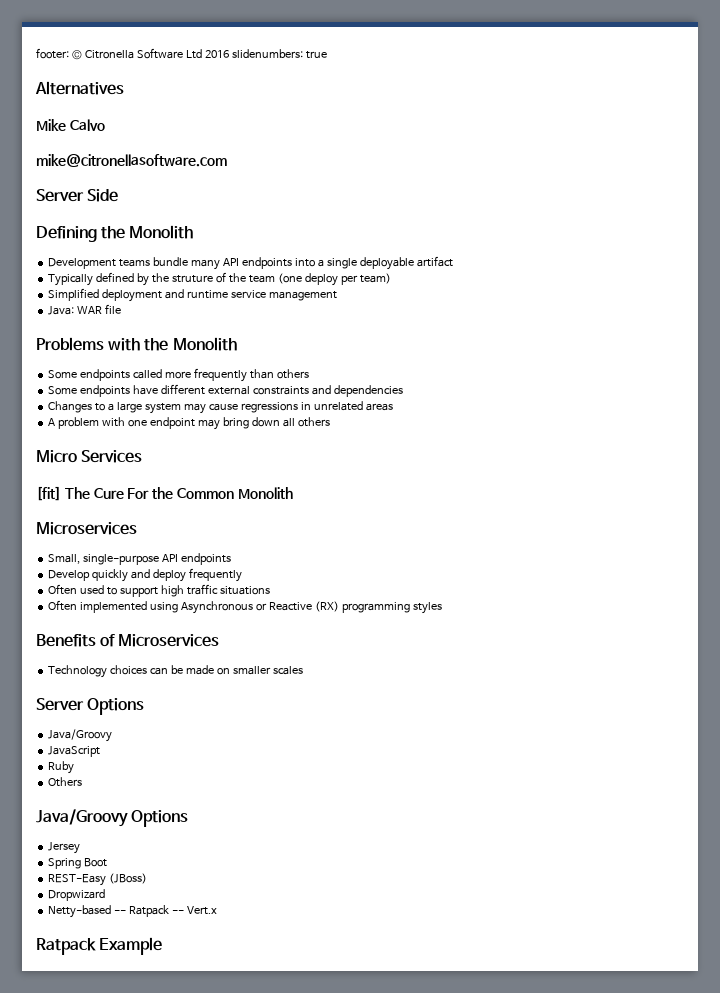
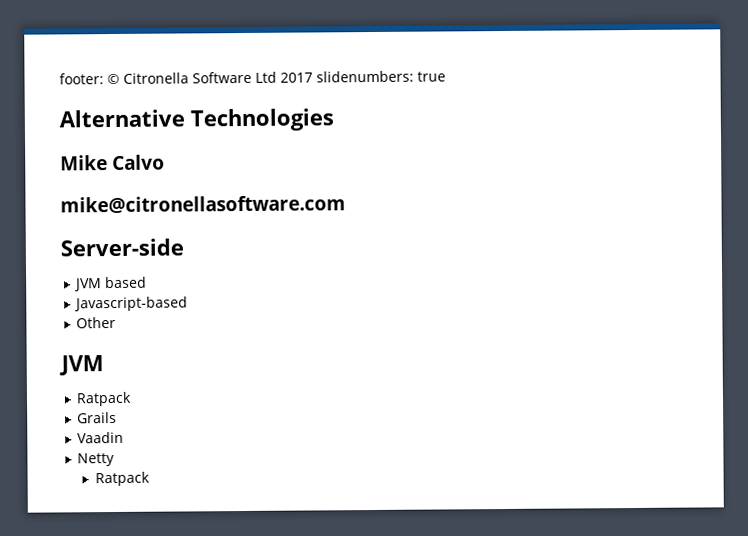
- footer: © Citronella Software Ltd 2016 slidenumbers: true
+ footer: © Citronella Software Ltd 2017 slidenumbers: true
- Alternatives
+ Alternative Technologies
- Server Side
- Defining the Monolith
- Development teams bundle many API endpoints into a single deployable artifact
- Typically defined by the struture of the team (one deploy per team)
- Simplified deployment and runtime service management
- Java: WAR file
- Problems with the Monolith
- Some endpoints called more frequently than others
- Some endpoints have different external constraints and dependencies
- Changes to a large system may cause regressions in unrelated areas
- A problem with one endpoint may bring down all others
- Micro Services
- [fit] The Cure For the Common Monolith
- Microservices
- Small, single-purpose API endpoints
- Develop quickly and deploy frequently
- Often used to support high traffic situations
- Often implemented using Asynchronous or Reactive (RX) programming styles
- Benefits of Microservices
- Technology choices can be made on smaller scales
- Server Options
- Java/Groovy
- JavaScript
- Ruby
- Others
- Java/Groovy Options
- Jersey
- Spring Boot
- REST-Easy (JBoss)
- Dropwizard
- Netty-based -- Ratpack -- Vert.x
- Ratpack Example
+ Server-side
+ JVM based
+ Javascript-based
+ Other
+ JVM
+ Ratpack
+ Grails
+ Vaadin
+ Netty
+ Ratpack

